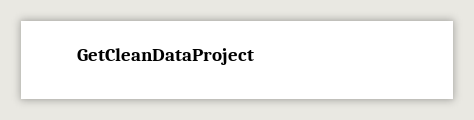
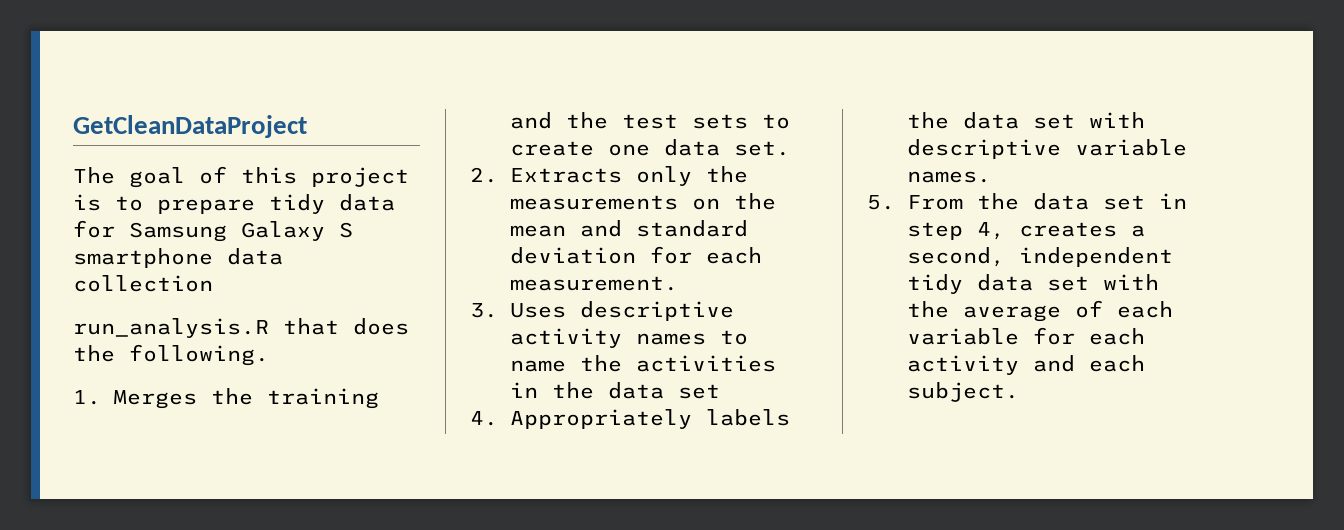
+ The goal of this project is to prepare tidy data for Samsung Galaxy S smartphone data collection
+ run_analysis.R that does the following.
+ 1. Merges the training and the test sets to create one data set.
+ 2. Extracts only the measurements on the mean and standard deviation for each measurement.
+ 3. Uses descriptive activity names to name the activities in the data set
+ 4. Appropriately labels the data set with descriptive variable names.
+ 5. From the data set in step 4, creates a second, independent tidy data set with the average of each variable for each activity and each subject.

